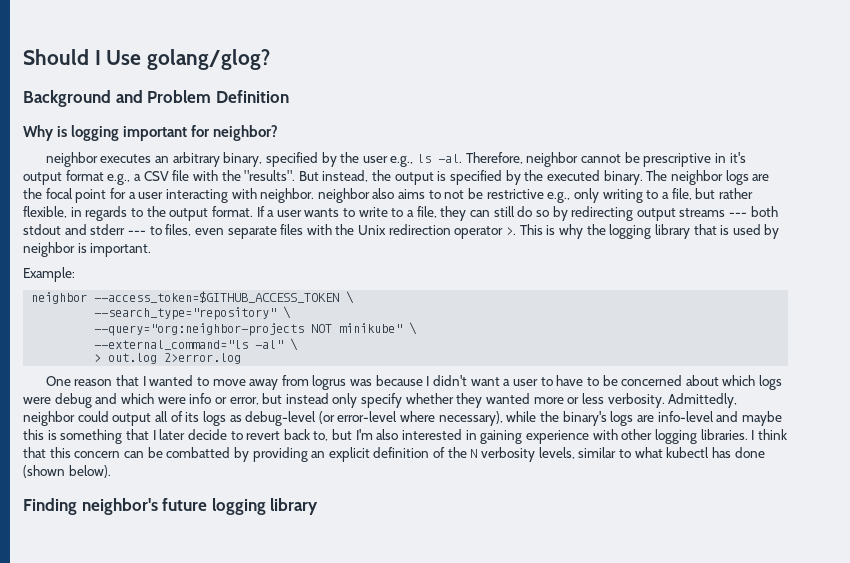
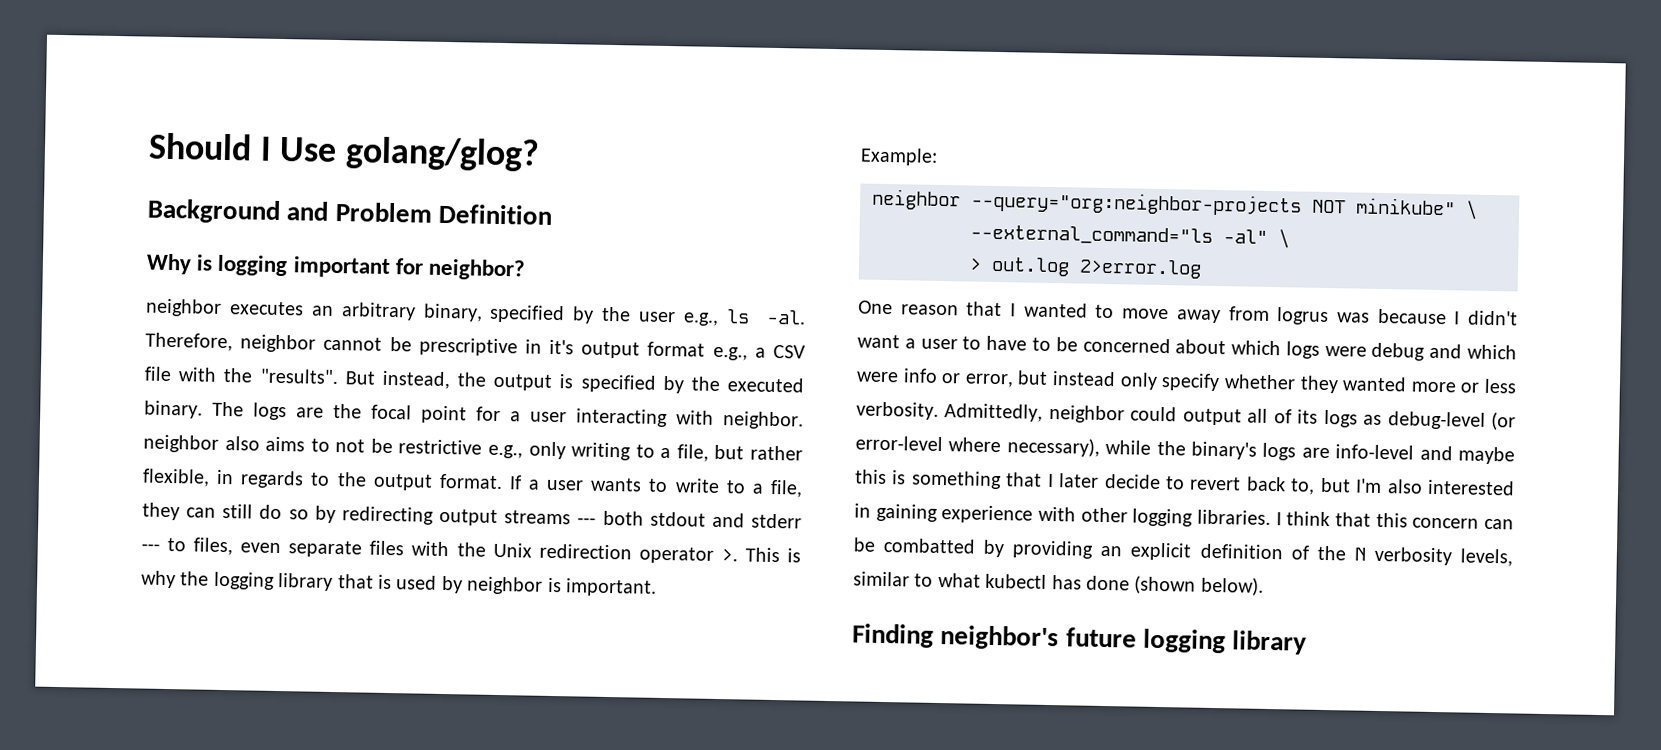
- The neighbor logs are the focal point for a user interacting with neighbor. neighbor also aims to not be restrictive e.g., only writing to a file, but rather flexible, in regards to the output format.
+ The logs are the focal point for a user interacting with neighbor. neighbor also aims to not be restrictive e.g., only writing to a file, but rather flexible, in regards to the output format.
- neighbor --access_token=$GITHUB_ACCESS_TOKEN \
- --search_type="repository" \
- --query="org:neighbor-projects NOT minikube" \
+ neighbor --query="org:neighbor-projects NOT minikube" \

